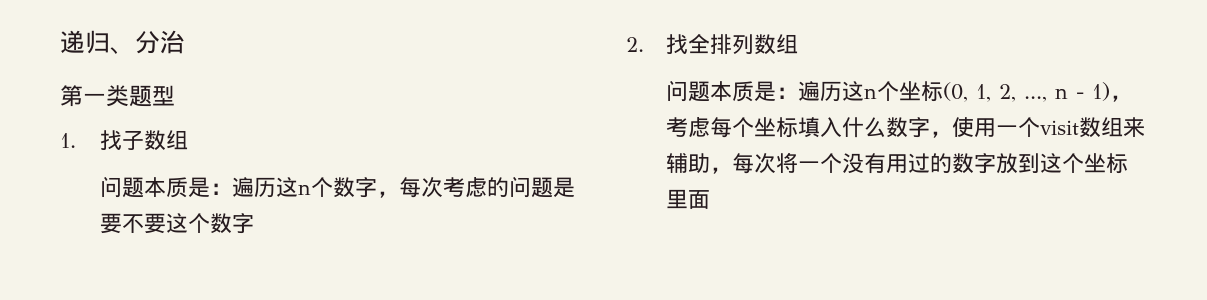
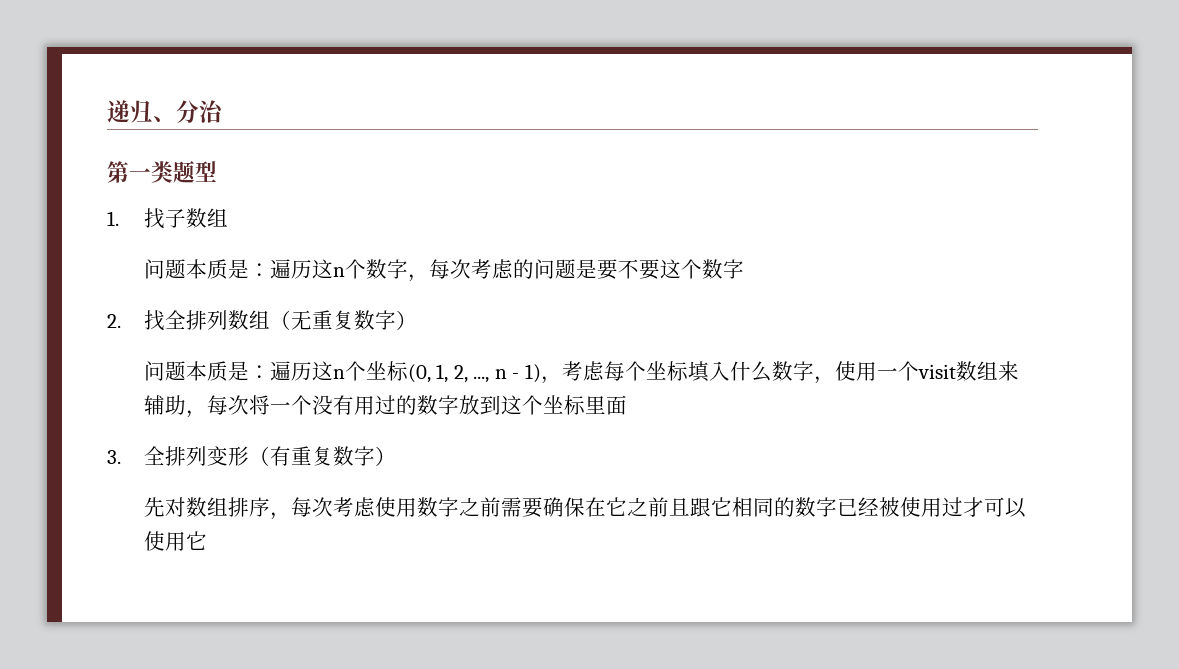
- 2.找全排列数组
+ 2.找全排列数组（无重复数字）
+ 3.全排列变形（有重复数字）
+ 先对数组排序，每次考虑使用数字之前需要确保在它之前且跟它相同的数字已经被使用过才可以使用它

